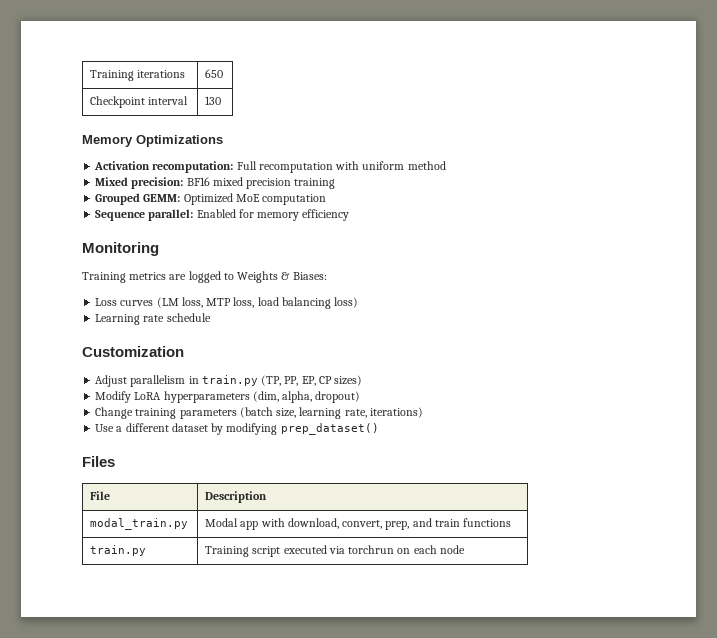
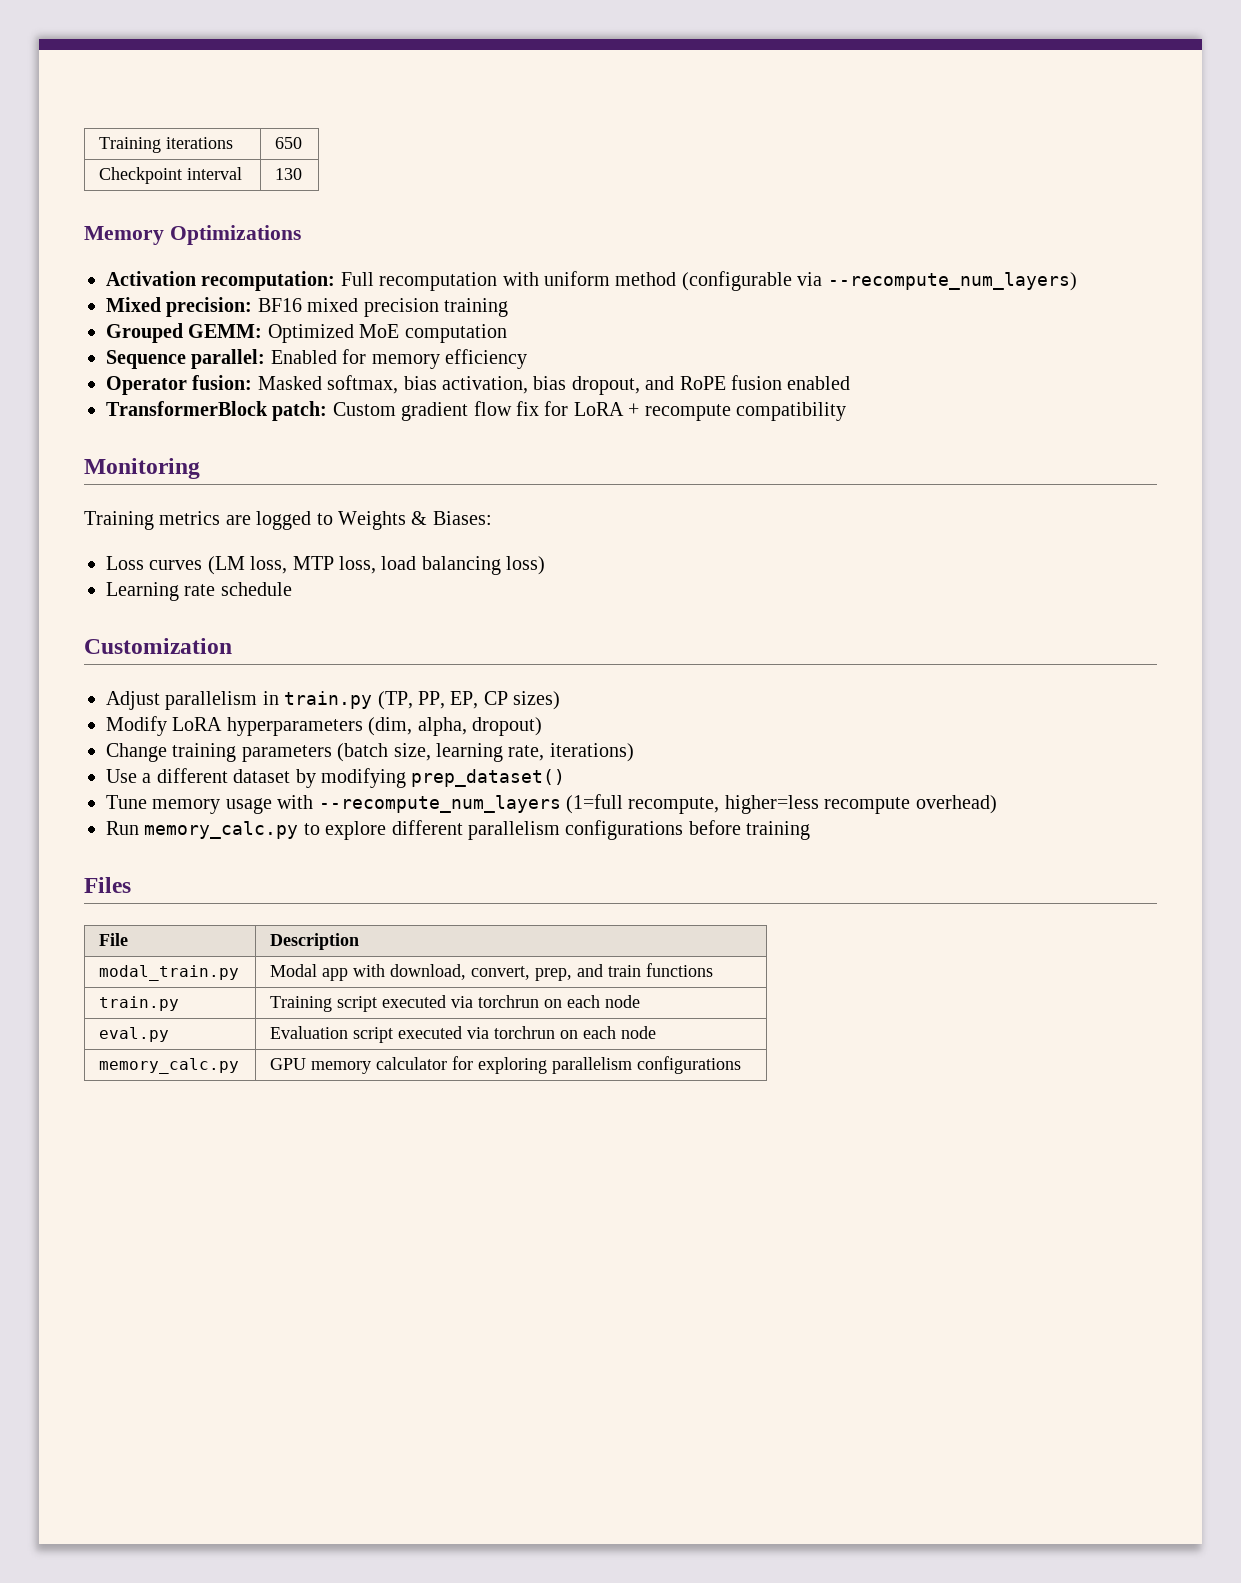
- Activation recomputation: Full recomputation with uniform method
+ Activation recomputation: Full recomputation with uniform method (configurable via --recompute_num_layers)
+ Operator fusion: Masked softmax, bias activation, bias dropout, and RoPE fusion enabled
+ TransformerBlock patch: Custom gradient flow fix for LoRA + recompute compatibility
+ Tune memory usage with --recompute_num_layers (1=full recompute, higher=less recompute overhead)
+ Run memory_calc.py to explore different parallelism configurations before training
+ eval.py | Evaluation script executed via torchrun on each node
+ memory_calc.py | GPU memory calculator for exploring parallelism configurations

